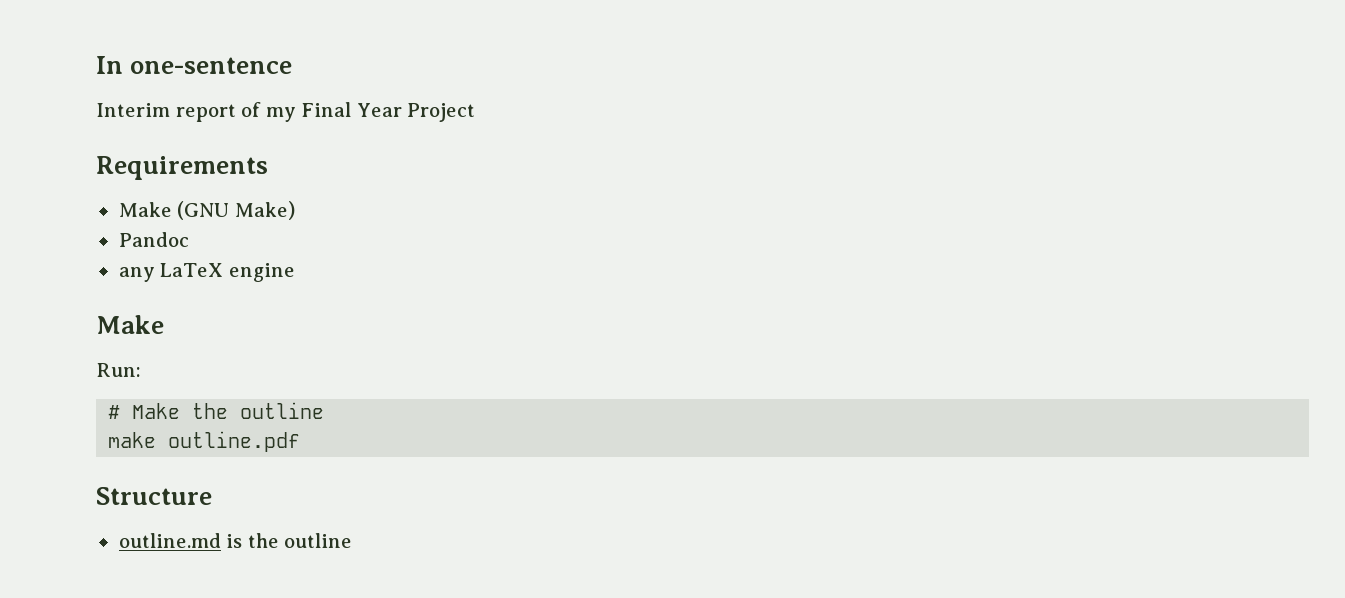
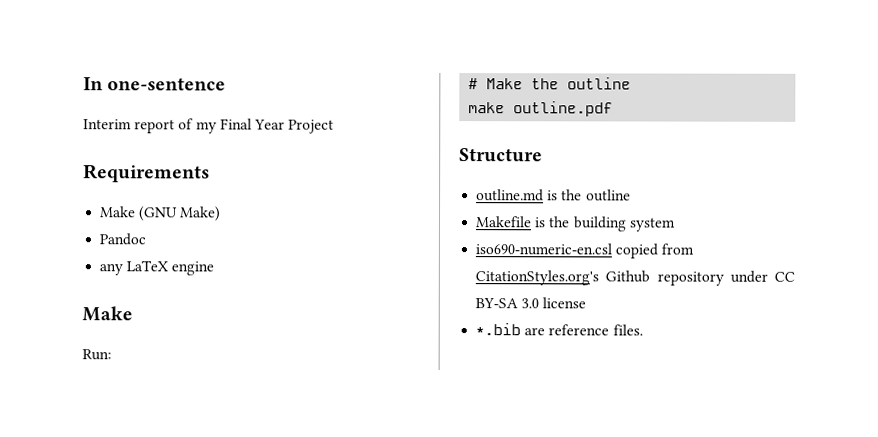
+ Makefile is the building system
+ iso690-numeric-en.csl copied from CitationStyles.org's Github repository under CC BY-SA 3.0 license
+ *.bib are reference files.

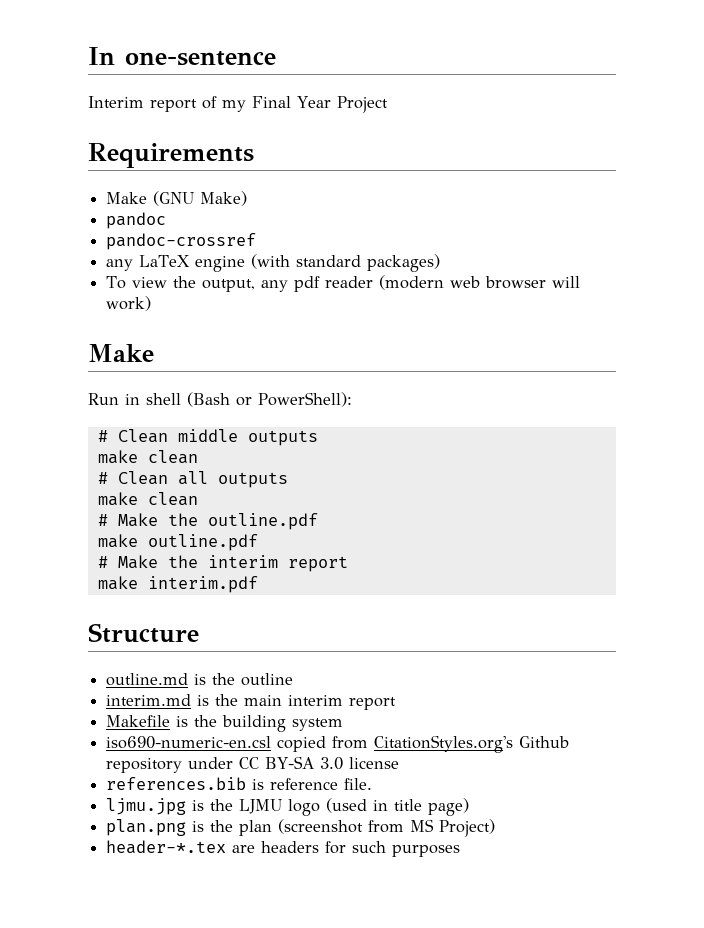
- Pandoc
+ pandoc
+ pandoc-crossref
- any LaTeX engine
+ any LaTeX engine (with standard packages)
+ To view the output, any pdf reader (modern web browser will work)
  Make
- Run:
- # Make the outline
+ Run in shell (Bash or PowerShell):
+ # Clean middle outputs
+ make clean
+ # Clean all outputs
+ make clean
+ # Make the outline.pdf
+ # Make the interim report
+ make interim.pdf
+ interim.md is the main interim report
- *.bib are reference files.
+ references.bib is reference file.
+ ljmu.jpg is the LJMU logo (used in title page)
+ plan.png is the plan (screenshot from MS Project)
+ header-*.tex are headers for such purposes

